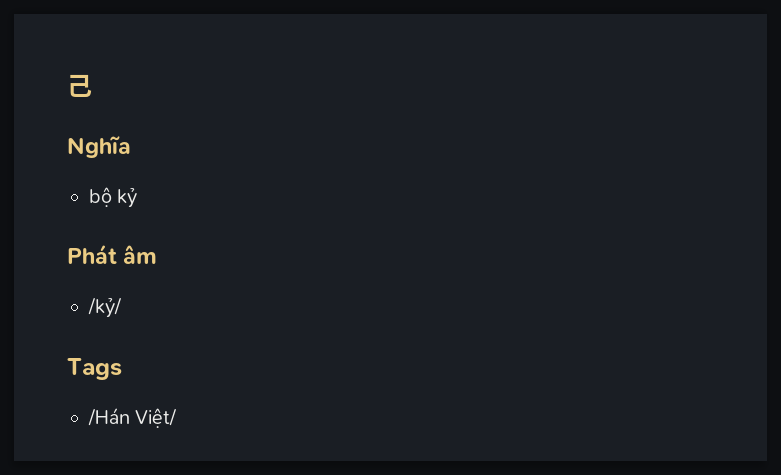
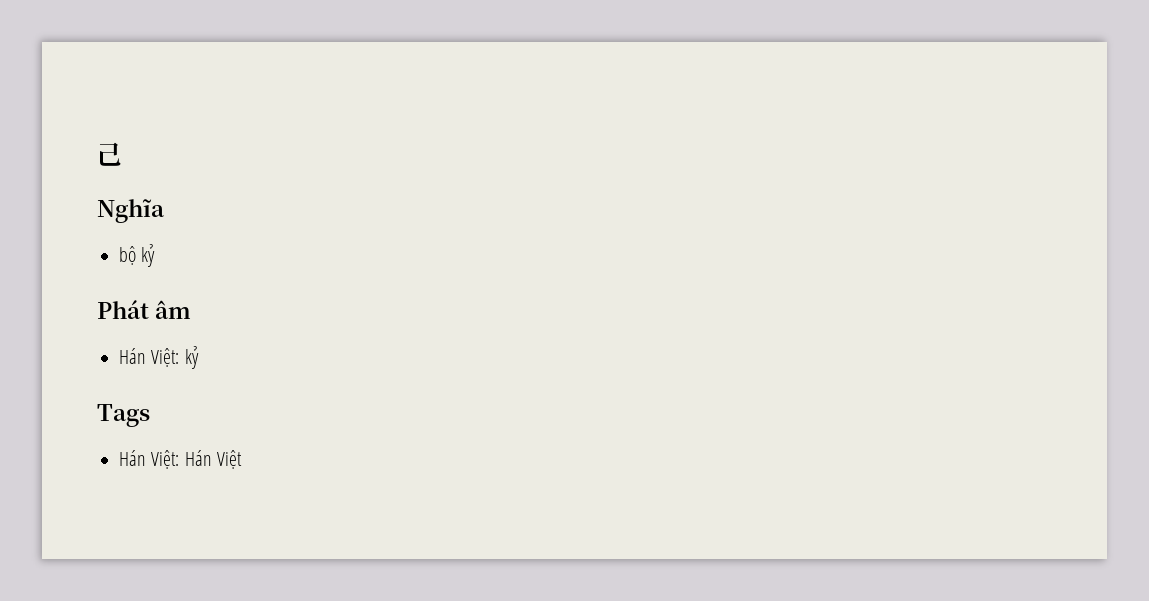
- /kỷ/
+ Hán Việt: kỷ
  Tags
- /Hán Việt/
+ Hán Việt: Hán Việt

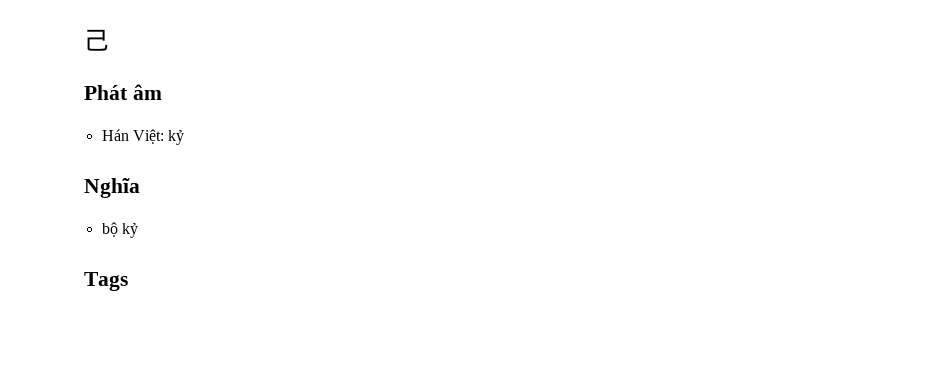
- Nghĩa
- bộ kỷ
+ Nghĩa
+ bộ kỷ
  Tags
- Hán Việt: Hán Việt

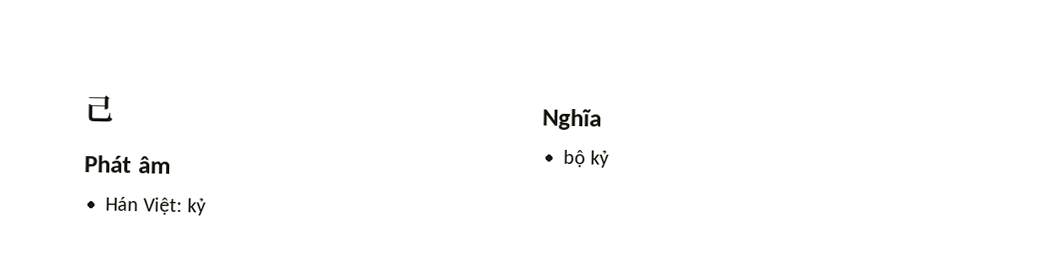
- Tags

